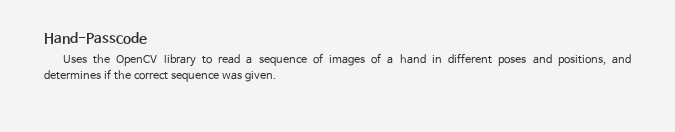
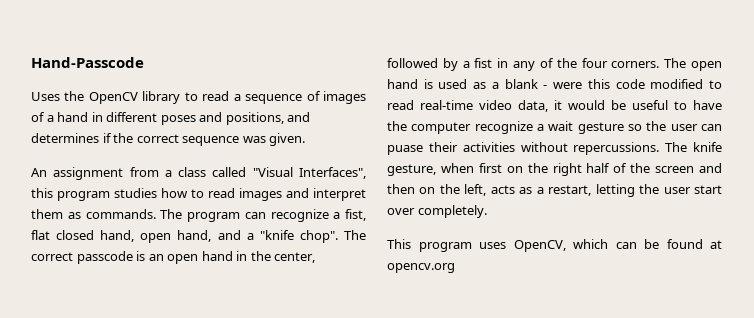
+ An assignment from a class called "Visual Interfaces", this program studies how to read images and interpret them as commands. The program can recognize a fist, flat closed hand, open hand, and a "knife chop". The correct passcode is an open hand in the center, followed by a fist in any of the four corners. The open hand is used as a blank - were this code modified to read real-time video data, it would be useful to have the computer recognize a wait gesture so the user can puase their activities without repercussions. The knife gesture, when first on the right half of the screen and then on the left, acts as a restart, letting the user start over completely.
+ This program uses OpenCV, which can be found at opencv.org

